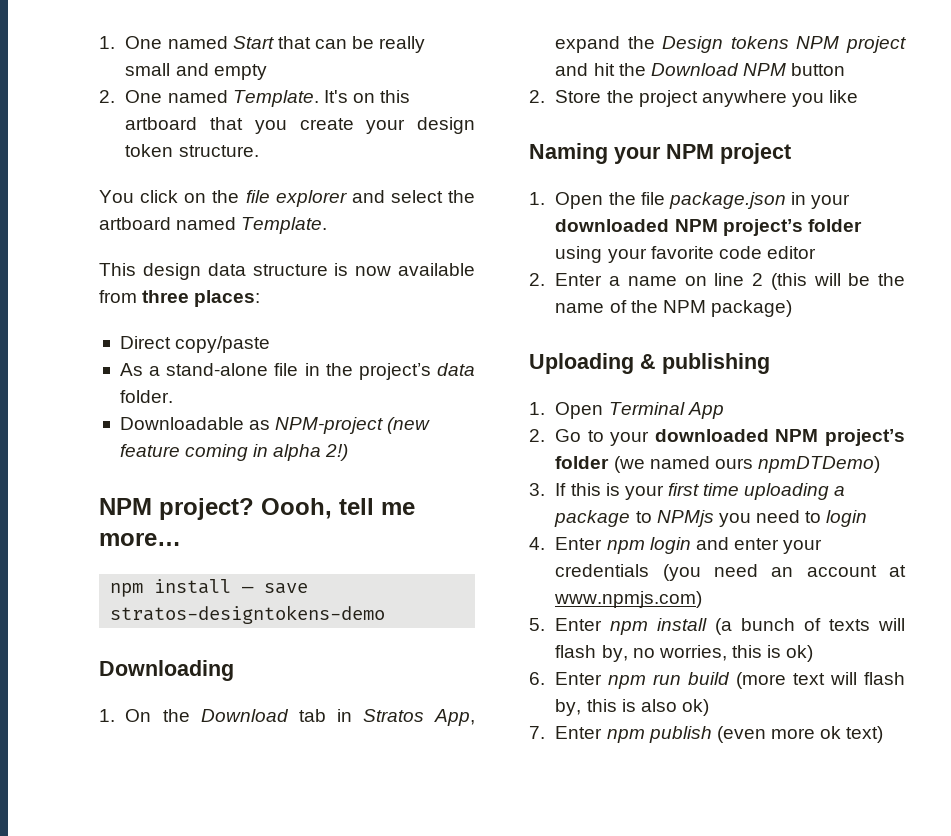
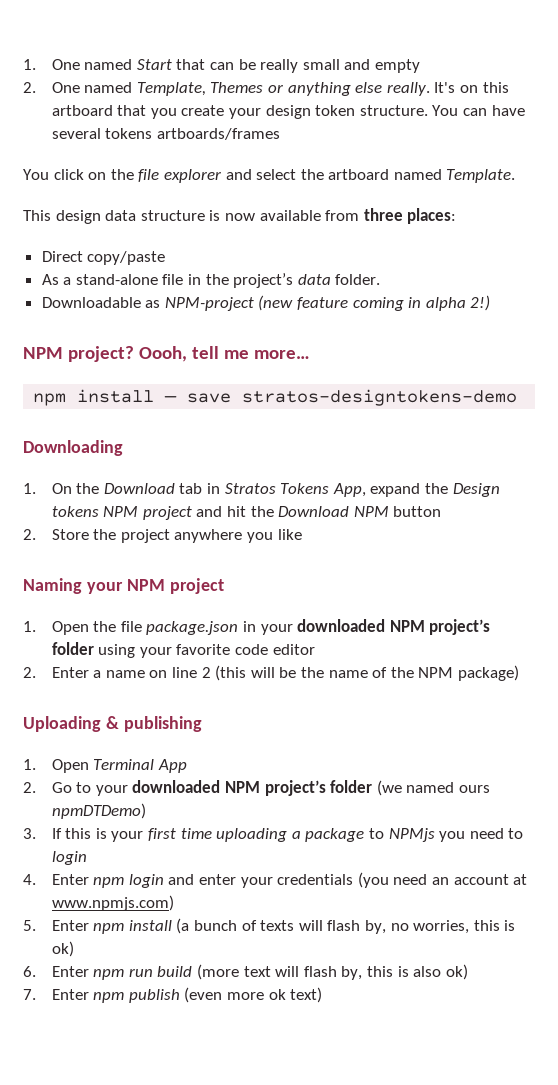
- 2. One named Template.
+ 2. One named Template, Themes or anything else really.
+ You can have several tokens artboards/frames
- 1. On the Download tab in Stratos App, expand the Design tokens NPM project and hit the Download NPM button
+ 1. On the Download tab in Stratos Tokens App, expand the Design tokens NPM project and hit the Download NPM button

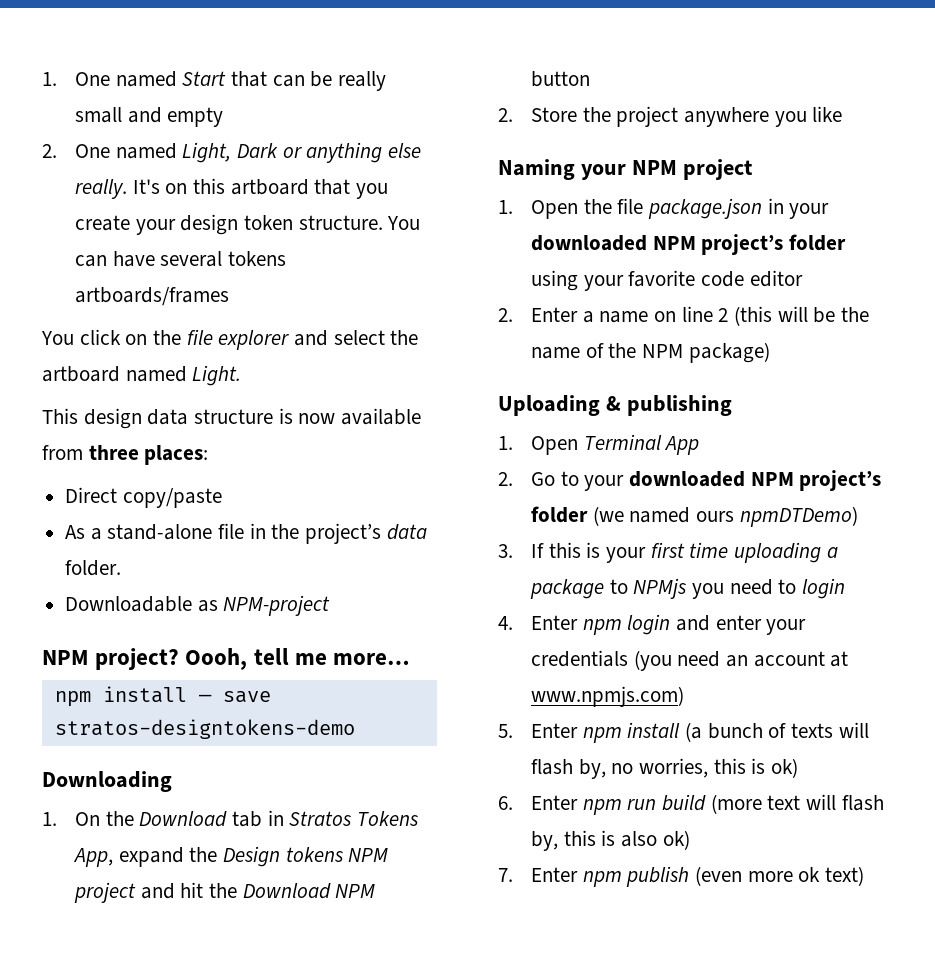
- 2. One named Template, Themes or anything else really.
+ 2. One named Light, Dark or anything else really.
- You click on the file explorer and select the artboard named Template.
+ You click on the file explorer and select the artboard named Light.
- Downloadable as NPM-project (new feature coming in alpha 2!)
+ Downloadable as NPM-project

